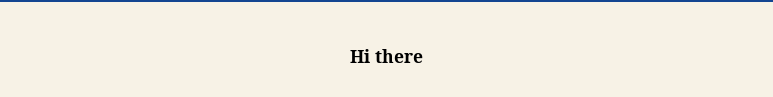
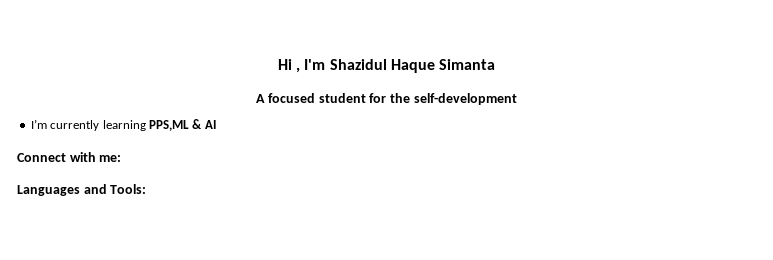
- Hi there
+ Hi , I'm Shazidul Haque Simanta
+ A focused student for the self-development
+ I’m currently learning PPS,ML & AI
+ Connect with me:
+ Languages and Tools:

